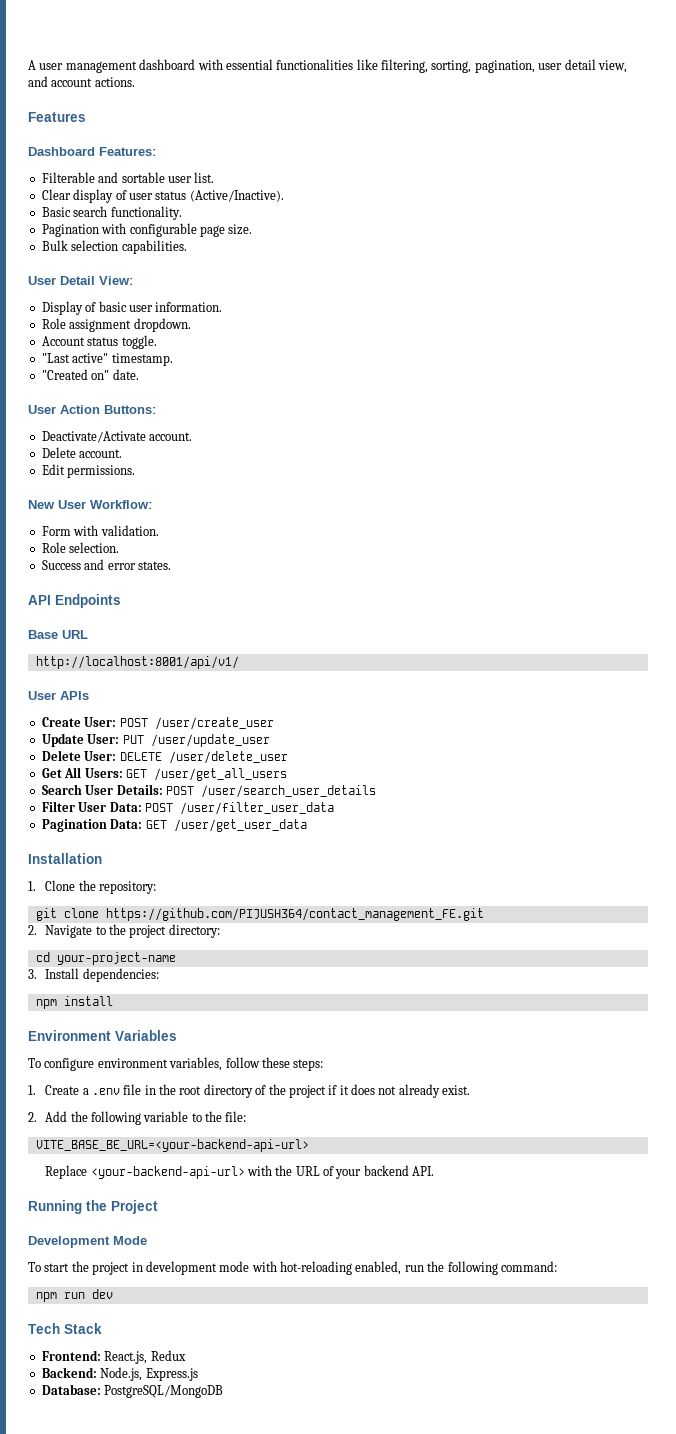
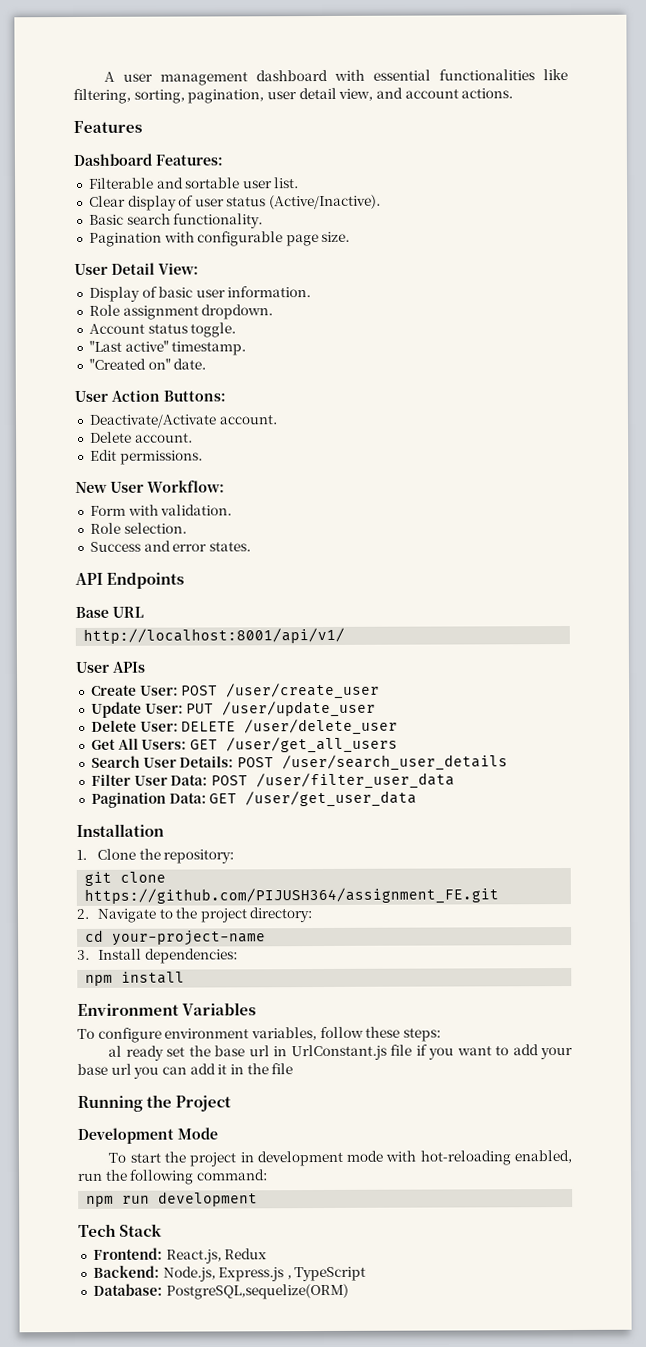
- Bulk selection capabilities.
- git clone https://github.com/PIJUSH364/contact_management_FE.git
+ git clone https://github.com/PIJUSH364/assignment_FE.git
- 1. Create a .env file in the root directory of the project if it does not already exist.
- 2. Add the following variable to the file:
- VITE_BASE_BE_URL=<your-backend-api-url>
- Replace <your-backend-api-url> with the URL of your backend API.
+ al ready set the base url in UrlConstant.js file if you want to add your base url you can add it in the file
- npm run dev
+ npm run development
- Backend: Node.js, Express.js
+ Backend: Node.js, Express.js , TypeScript
- Database: PostgreSQL/MongoDB
+ Database: PostgreSQL,sequelize(ORM)

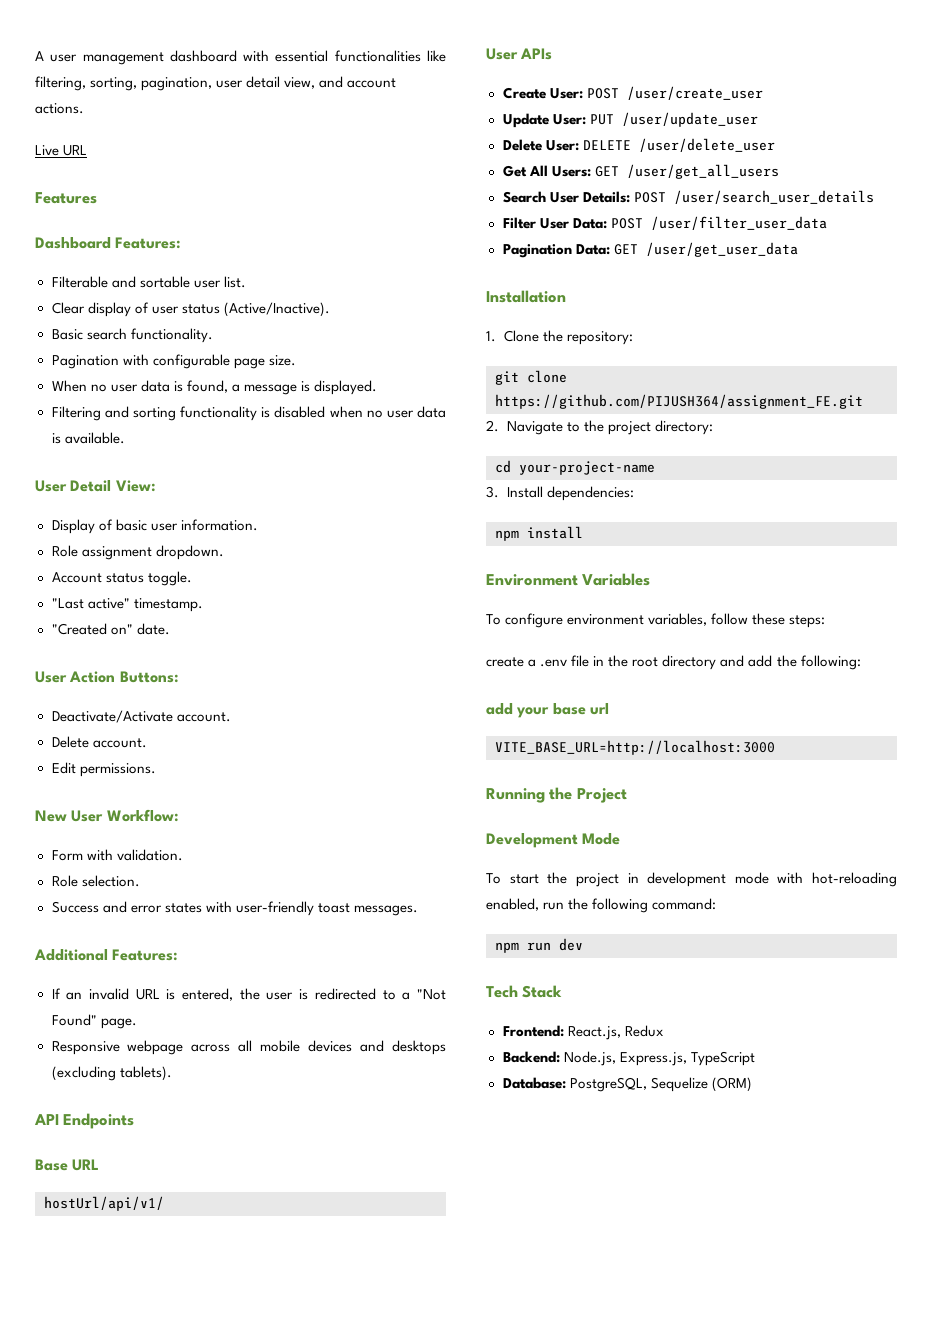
+ Live URL
+ When no user data is found, a message is displayed.
+ Filtering and sorting functionality is disabled when no user data is available.
- Success and error states.
+ Success and error states with user-friendly toast messages.
+ Additional Features:
+ If an invalid URL is entered, the user is redirected to a "Not Found" page.
+ Responsive webpage across all mobile devices and desktops (excluding tablets).
- http://localhost:8001/api/v1/
+ hostUrl/api/v1/
- al ready set the base url in UrlConstant.js file if you want to add your base url you can add it in the file
+ create a .env file in the root directory and add the following:
+ add your base url
+ VITE_BASE_URL=http://localhost:3000
- npm run development
+ npm run dev
- Backend: Node.js, Express.js , TypeScript
+ Backend: Node.js, Express.js, TypeScript
- Database: PostgreSQL,sequelize(ORM)
+ Database: PostgreSQL, Sequelize (ORM)

